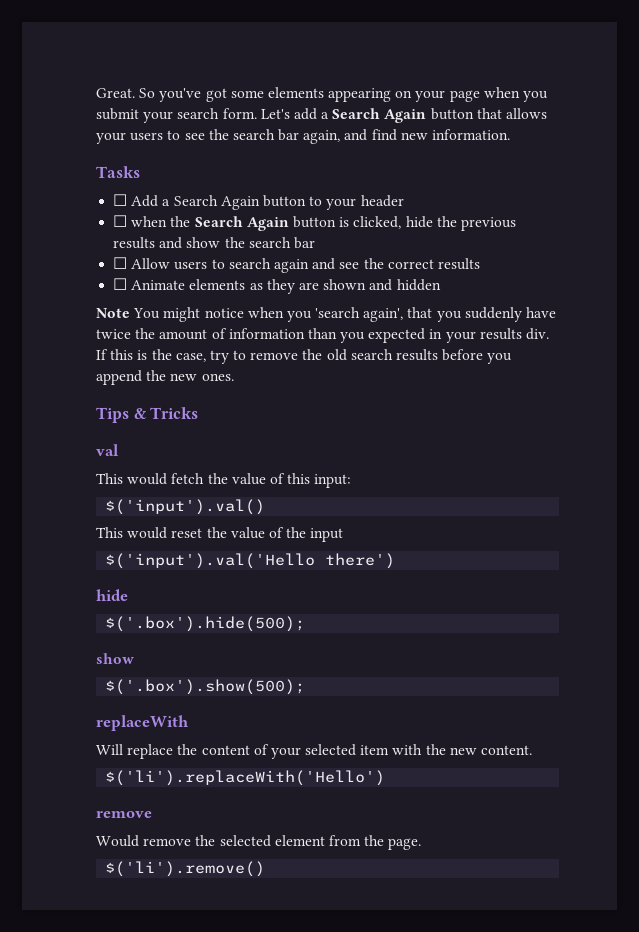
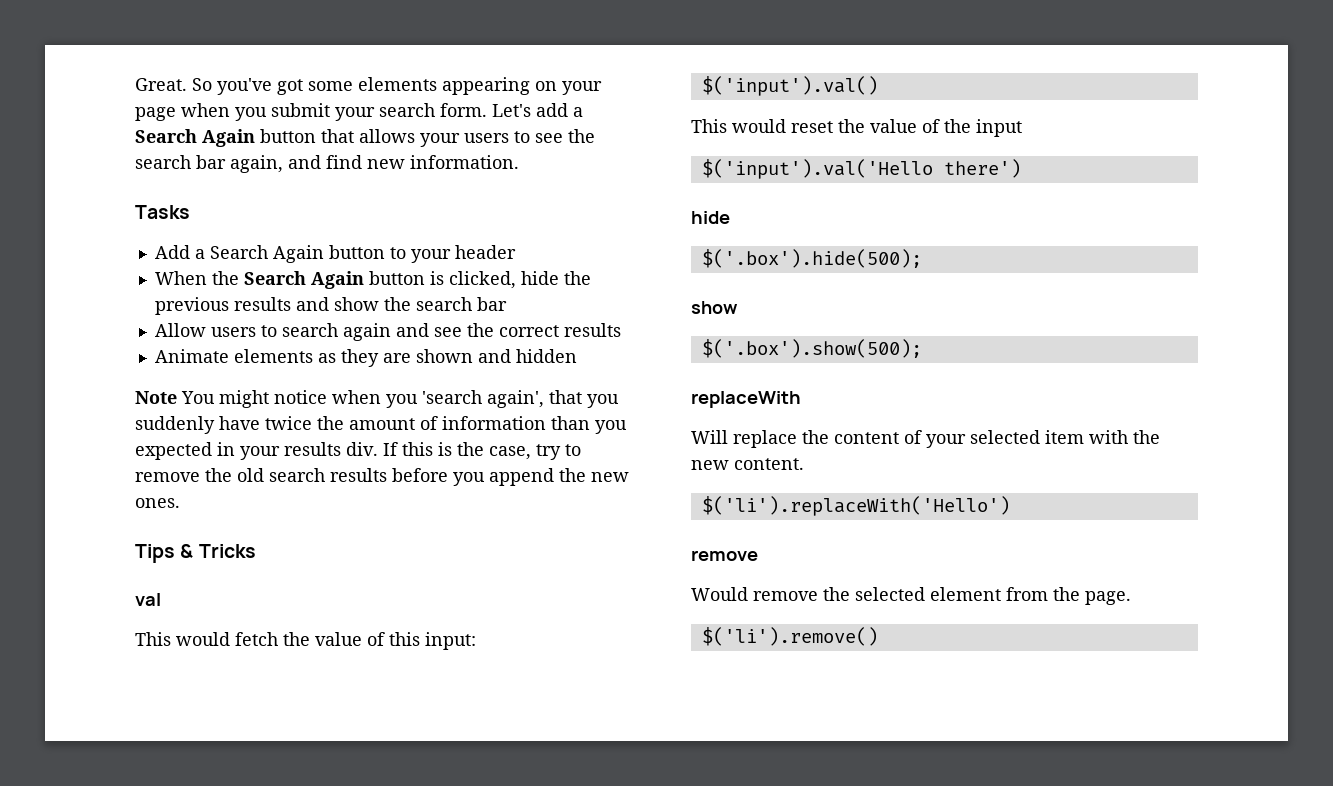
- ☐ Add a Search Again button to your header
+ Add a Search Again button to your header
- ☐ when the Search Again button is clicked, hide the previous results and show the search bar
+ When the Search Again button is clicked, hide the previous results and show the search bar
- ☐ Allow users to search again and see the correct results
+ Allow users to search again and see the correct results
- ☐ Animate elements as they are shown and hidden
+ Animate elements as they are shown and hidden

